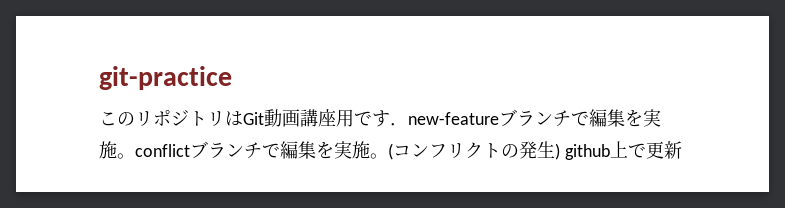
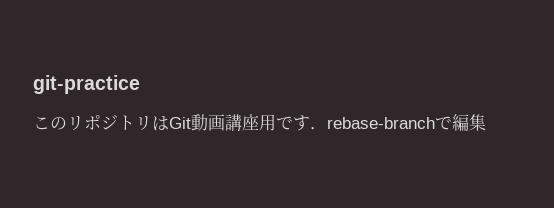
- このリポジトリはGit動画講座用です．new-featureブランチで編集を実施。conflictブランチで編集を実施。(コンフリクトの発生) github上で更新
+ このリポジトリはGit動画講座用です．rebase-branchで編集

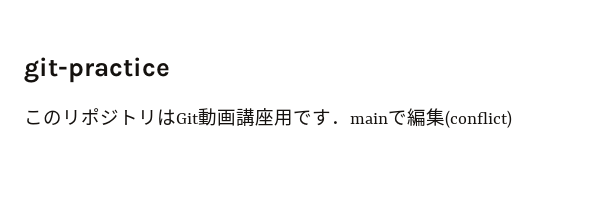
- このリポジトリはGit動画講座用です．rebase-branchで編集
+ このリポジトリはGit動画講座用です．mainで編集(conflict)

